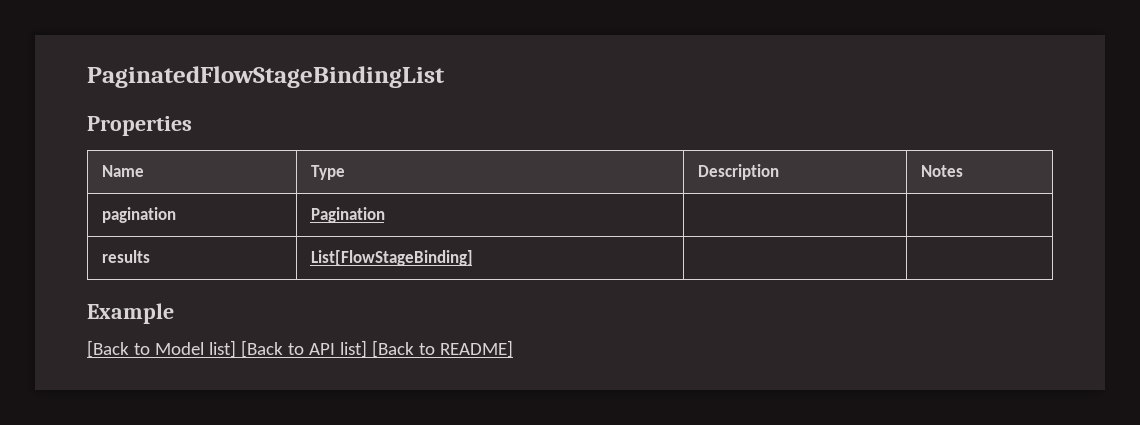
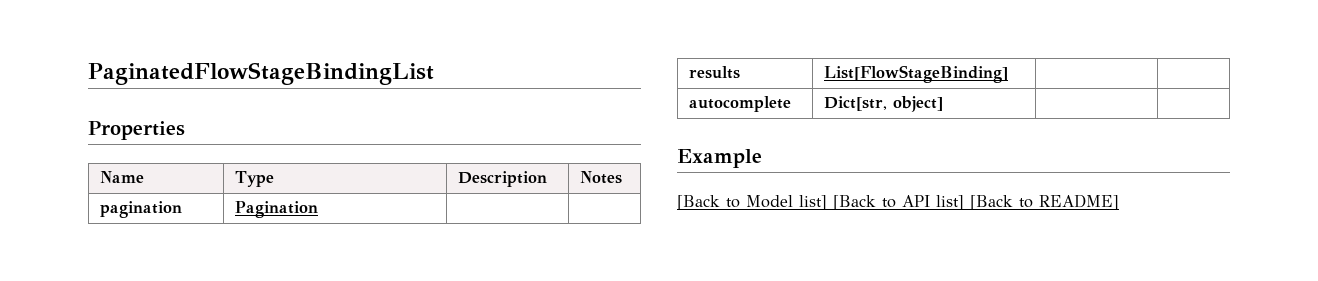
+ autocomplete | Dict[str, object] | |

